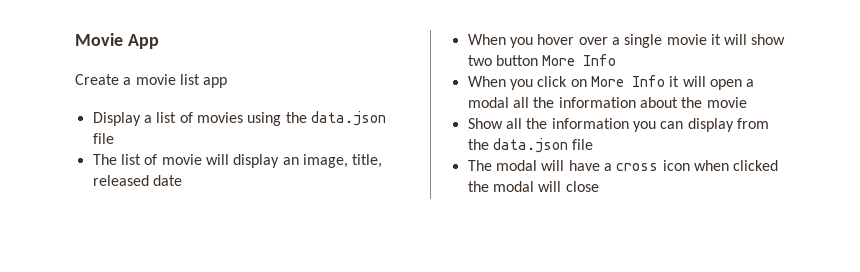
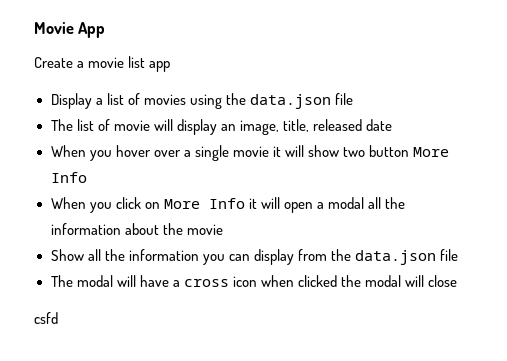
+ csfd

